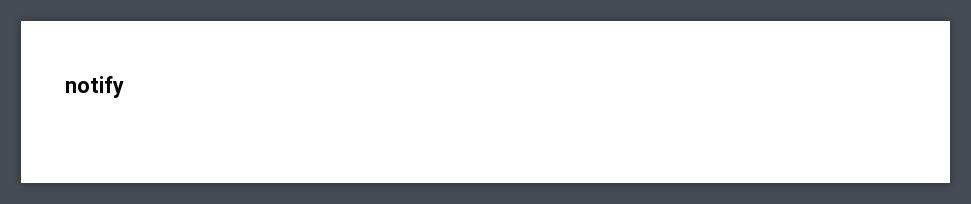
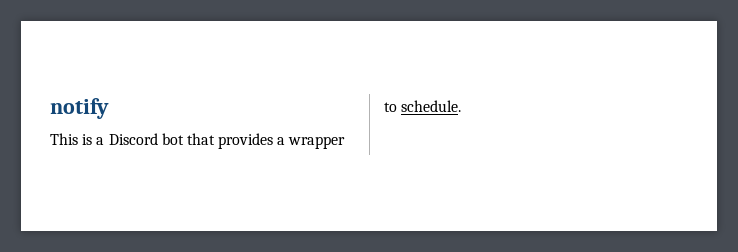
+ This is a Discord bot that provides a wrapper to schedule.

